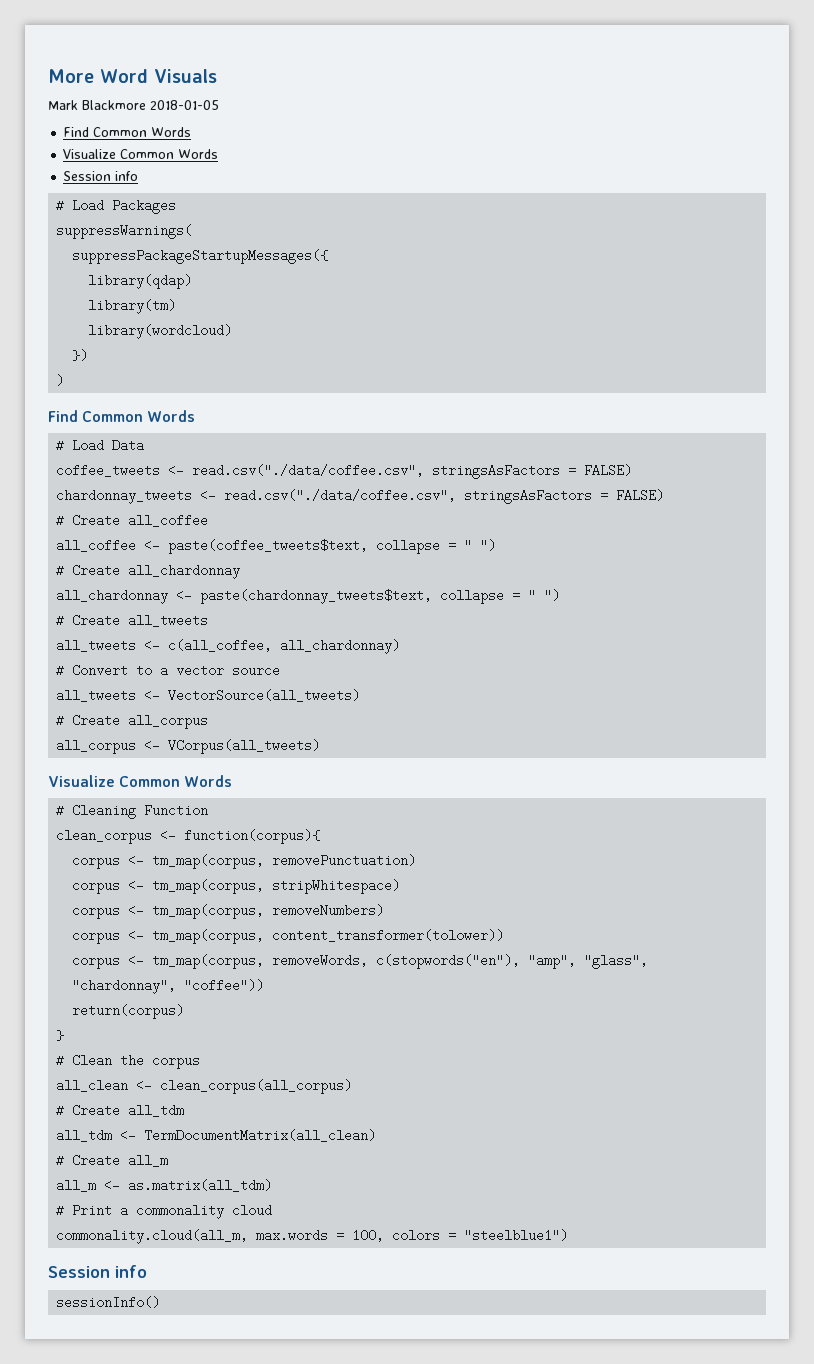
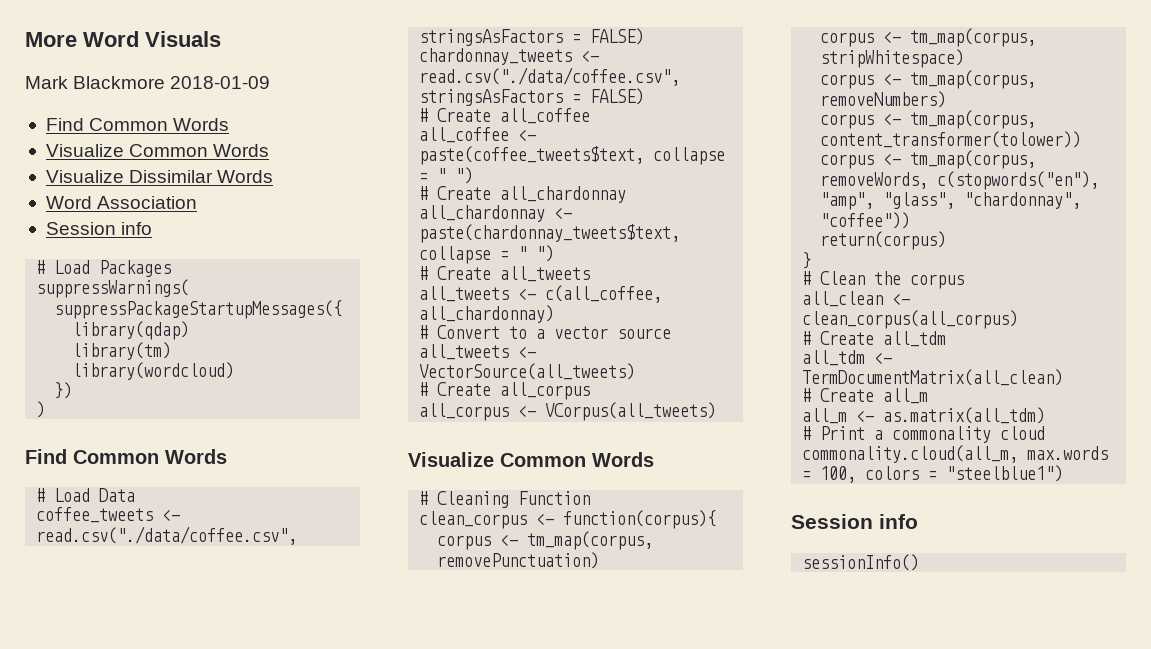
- Mark Blackmore 2018-01-05
+ Mark Blackmore 2018-01-09
+ Visualize Dissimilar Words
+ Word Association

